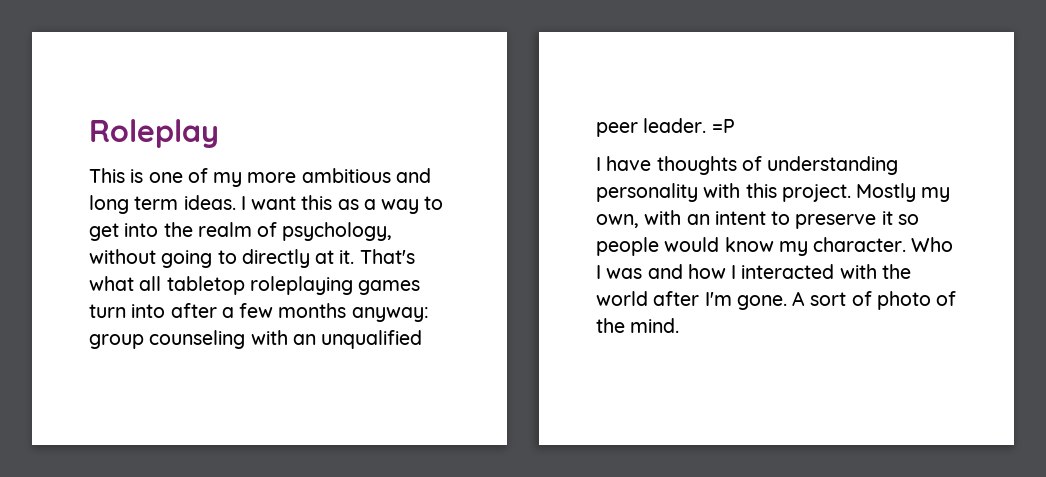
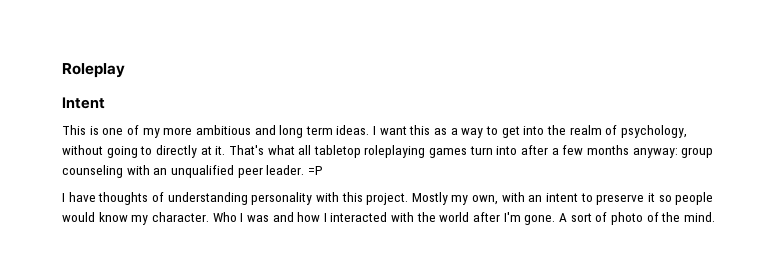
+ Intent

